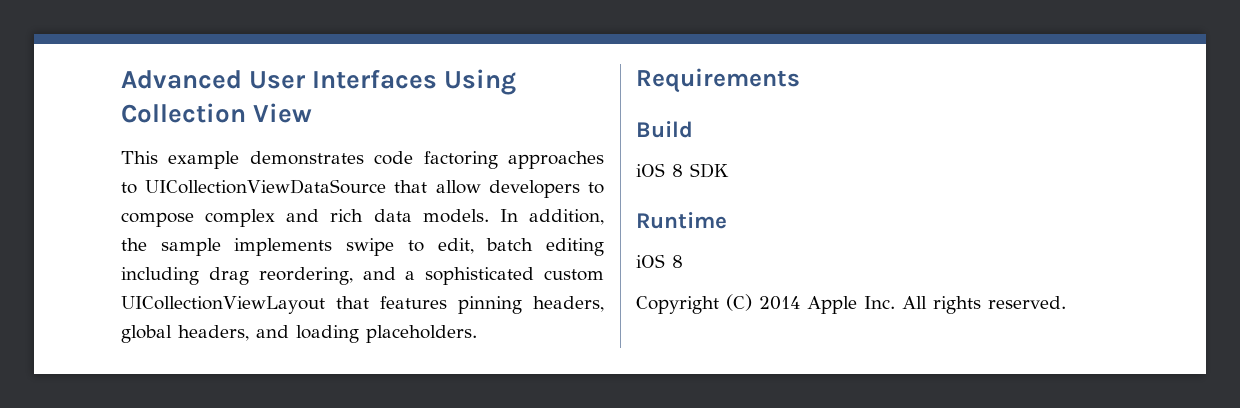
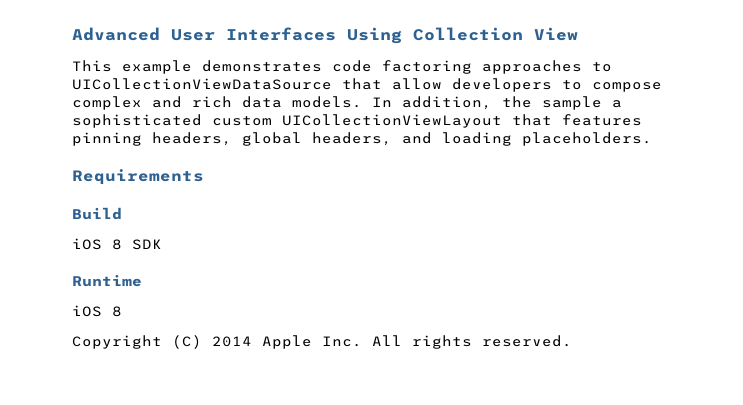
- In addition, the sample implements swipe to edit, batch editing including drag reordering, and a sophisticated custom UICollectionViewLayout that features pinning headers, global headers, and loading placeholders.
+ In addition, the sample a sophisticated custom UICollectionViewLayout that features pinning headers, global headers, and loading placeholders.

